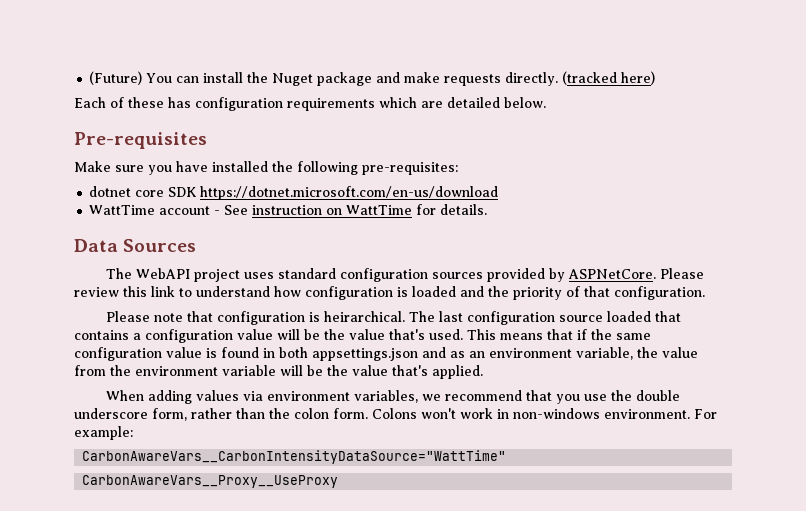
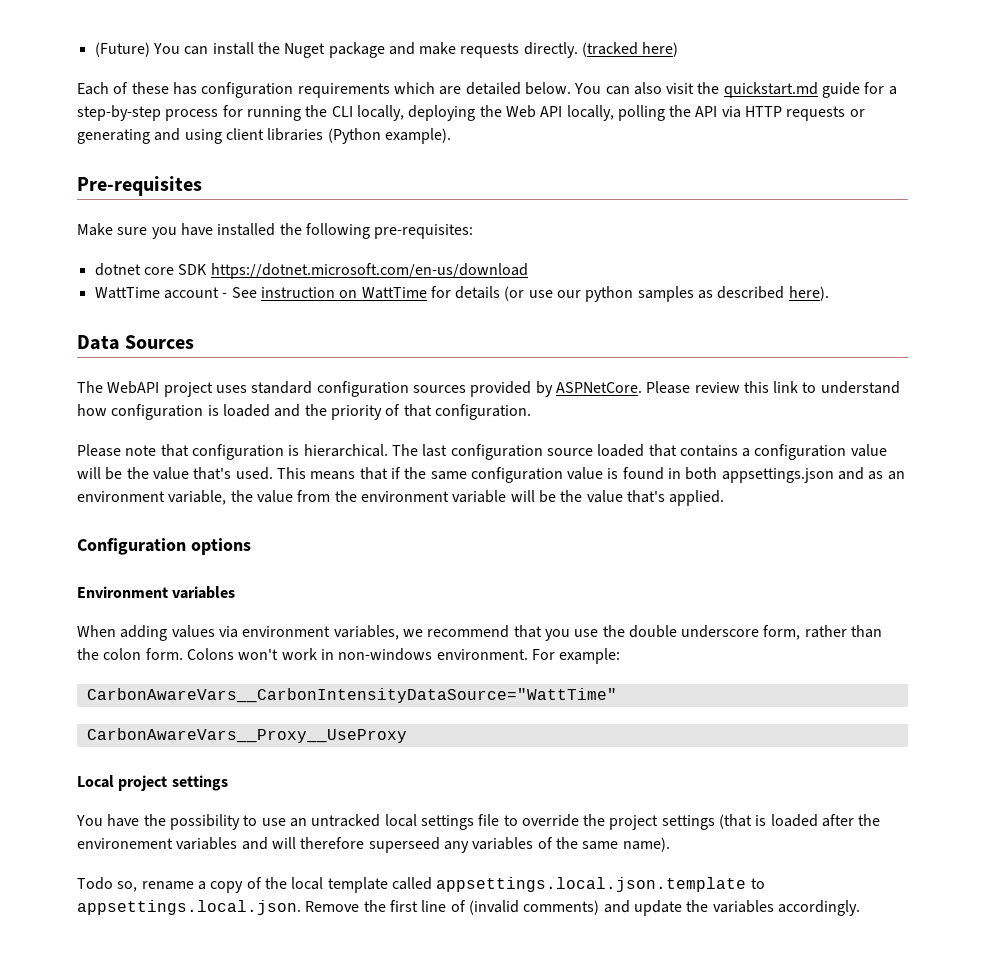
+ You can also visit the quickstart.md guide for a step-by-step process for running the CLI locally, deploying the Web API locally, polling the API via HTTP requests or generating and using client libraries (Python example).
- WattTime account - See instruction on WattTime for details.
+ WattTime account - See instruction on WattTime for details (or use our python samples as described here).
- Please note that configuration is heirarchical.
+ Please note that configuration is hierarchical.
+ Configuration options
+ Environment variables
+ Local project settings
+ You have the possibility to use an untracked local settings file to override the project settings (that is loaded after the environement variables and will therefore superseed any variables of the same name).
+ Todo so, rename a copy of the local template called appsettings.local.json.template to appsettings.local.json. Remove the first line of (invalid comments) and update the variables accordingly.

